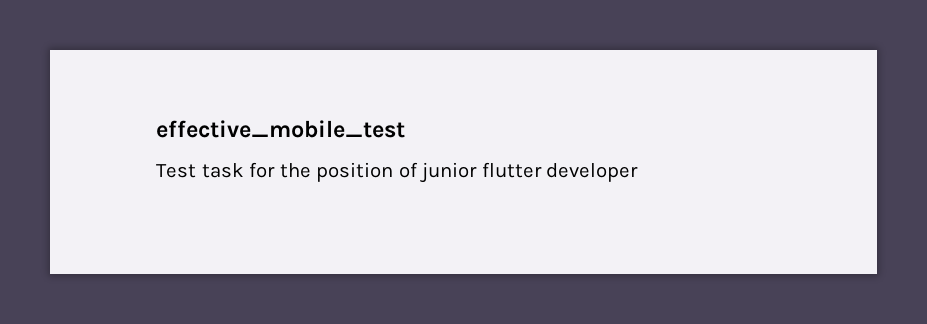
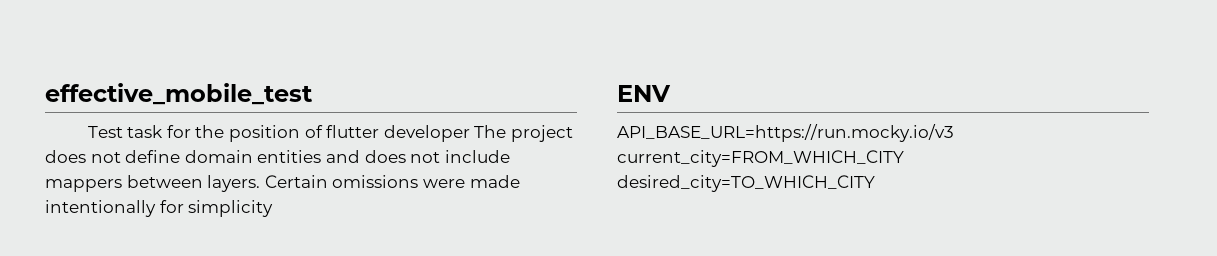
- Test task for the position of junior flutter developer
+ Test task for the position of flutter developer The project does not define domain entities and does not include mappers between layers. Certain omissions were made intentionally for simplicity
+ ENV
+ API_BASE_URL=https://run.mocky.io/v3 current_city=FROM_WHICH_CITY desired_city=TO_WHICH_CITY

